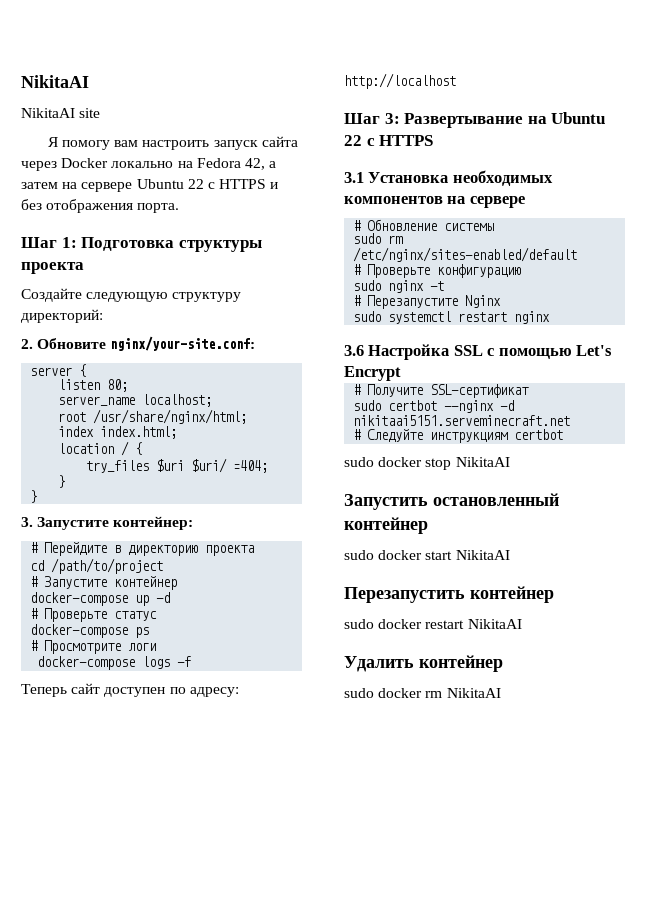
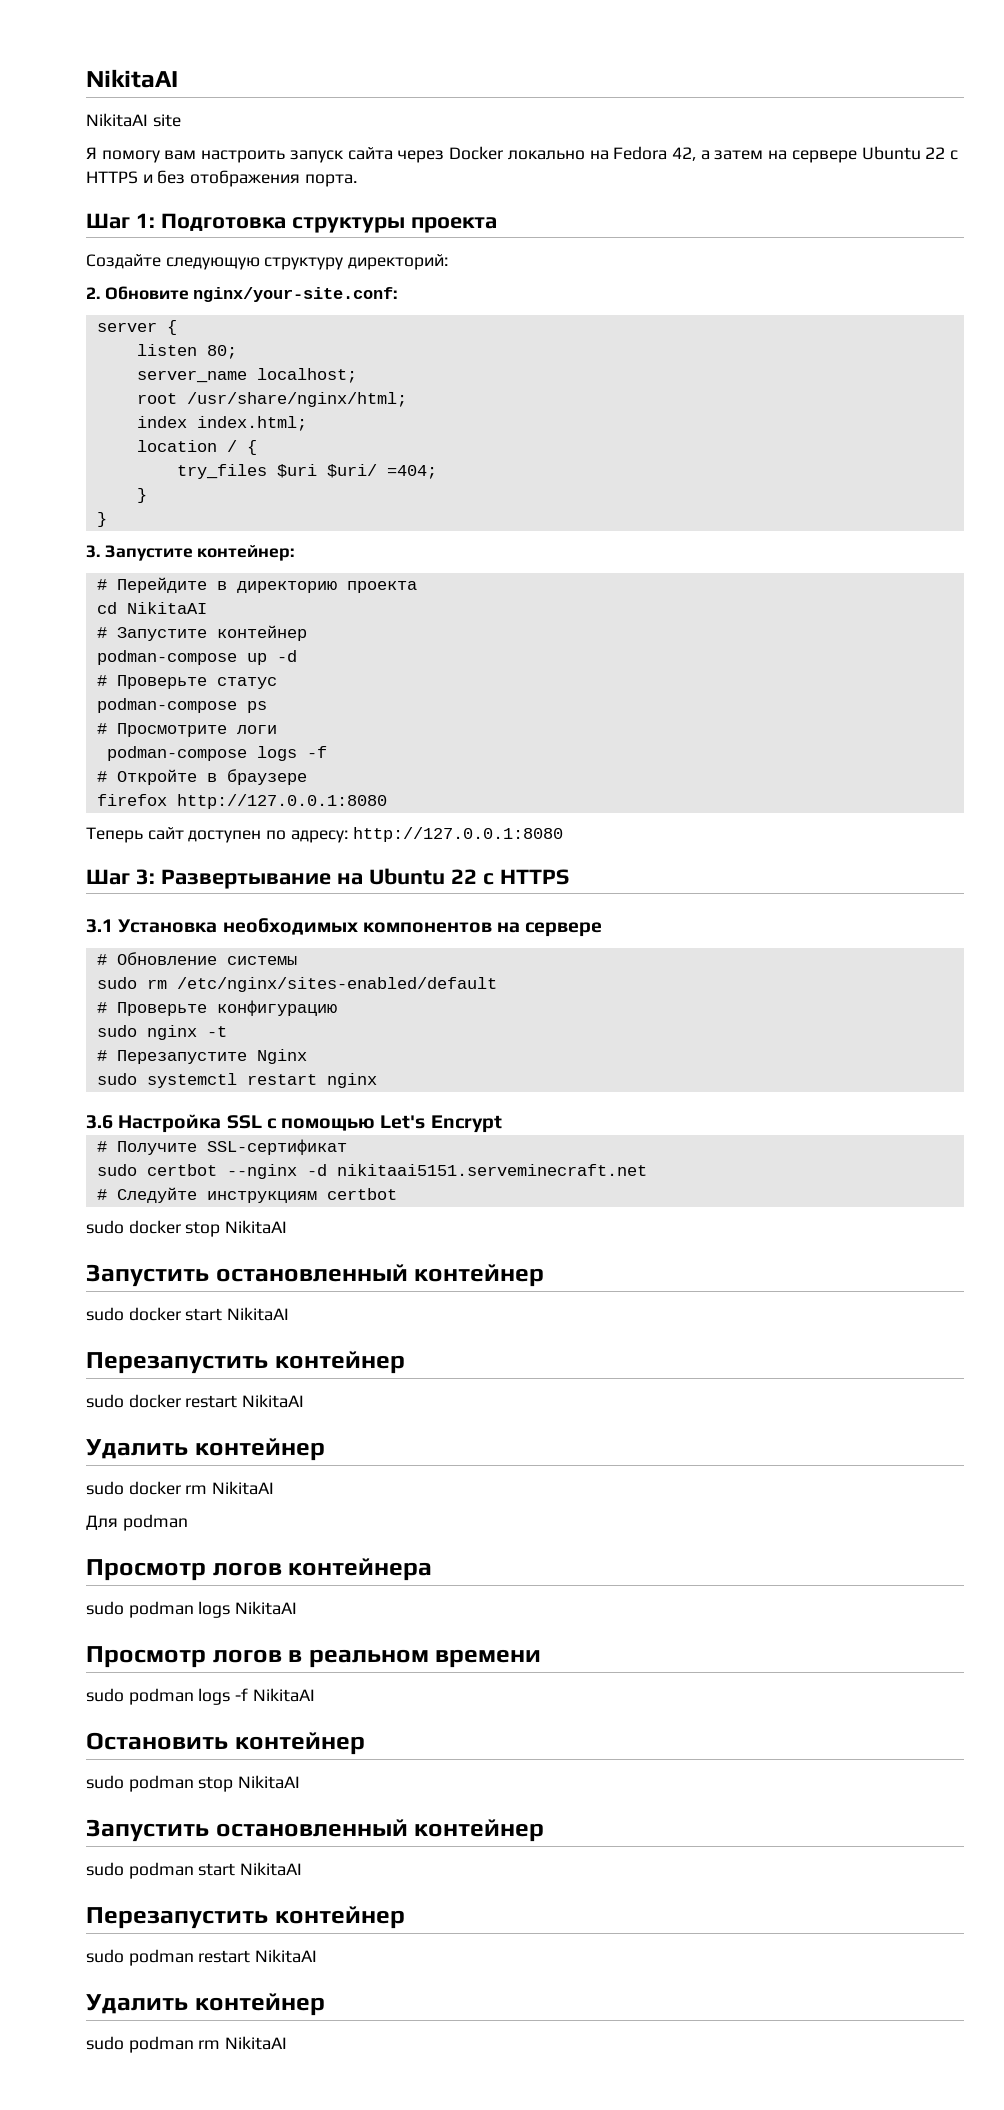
- cd /path/to/project
+ cd NikitaAI
- docker-compose up -d
+ podman-compose up -d
- docker-compose ps
+ podman-compose ps
- docker-compose logs -f
+ podman-compose logs -f
+ # Откройте в браузере
+ firefox http://127.0.0.1:8080
- Теперь сайт доступен по адресу: http://localhost
+ Теперь сайт доступен по адресу: http://127.0.0.1:8080
+ Для podman
+ Просмотр логов контейнера
+ sudo podman logs NikitaAI
+ Просмотр логов в реальном времени
+ sudo podman logs -f NikitaAI
+ Остановить контейнер
+ sudo podman stop NikitaAI
+ Запустить остановленный контейнер
+ sudo podman start NikitaAI
+ Перезапустить контейнер
+ sudo podman restart NikitaAI
+ Удалить контейнер
+ sudo podman rm NikitaAI

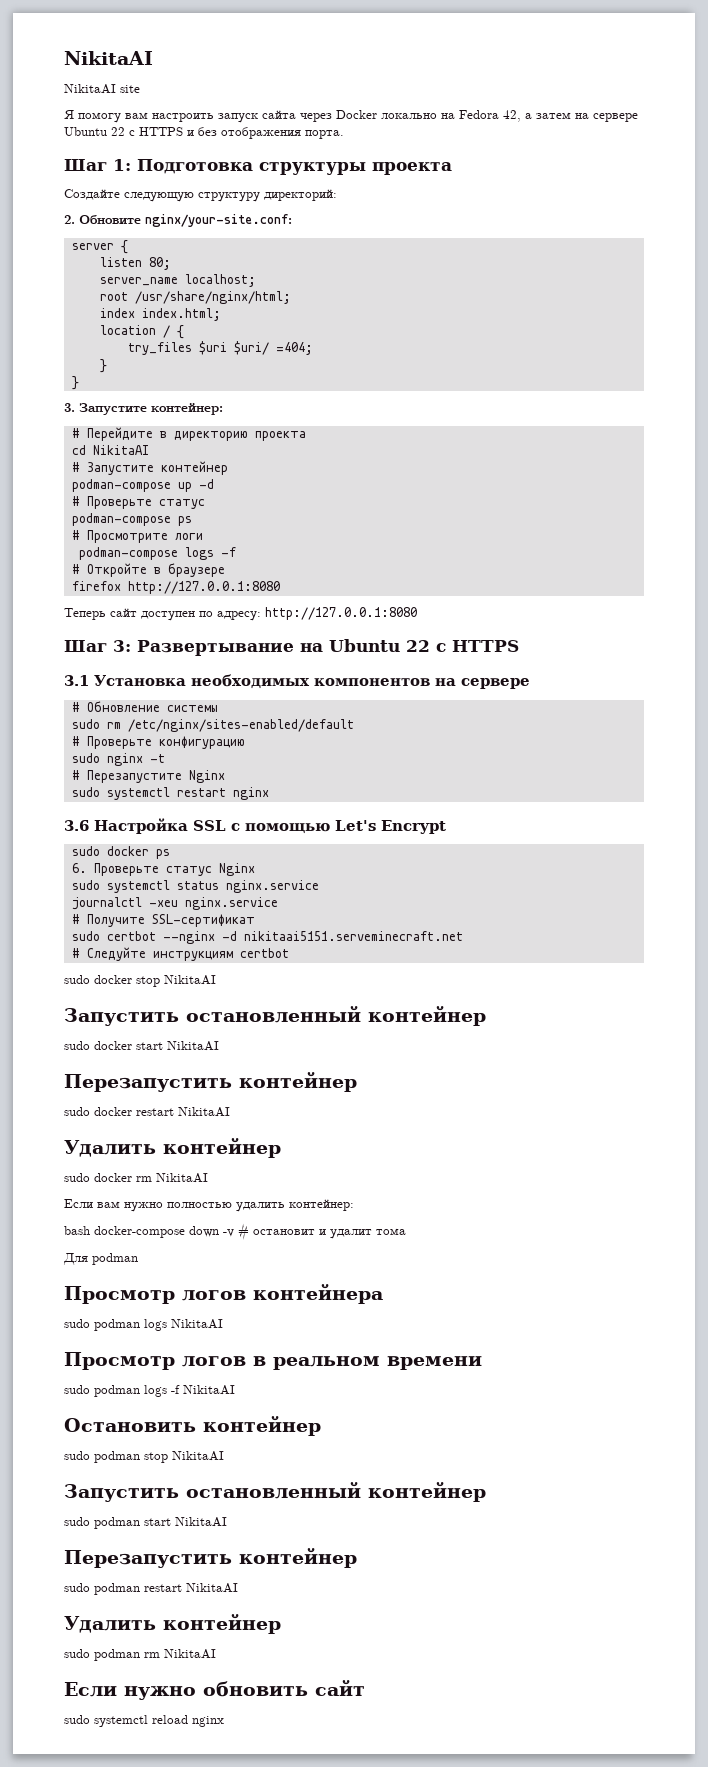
+ sudo docker ps
+ 6. Проверьте статус Nginx
+ sudo systemctl status nginx.service
+ journalctl -xeu nginx.service
+ Если вам нужно полностью удалить контейнер:
+ bash docker-compose down -v # остановит и удалит тома
+ Если нужно обновить сайт
+ sudo systemctl reload nginx

